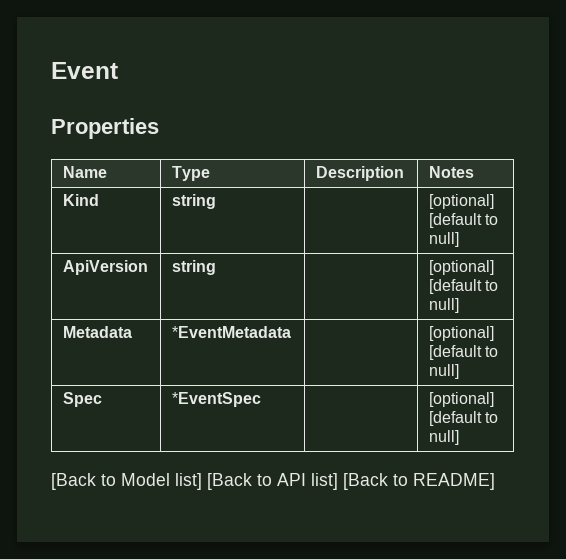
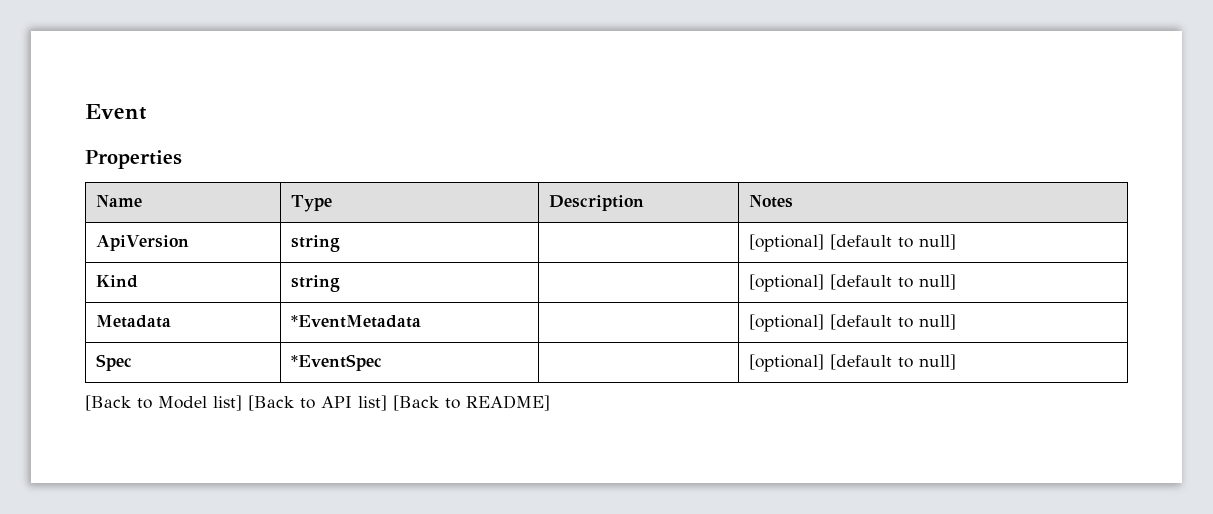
+ ApiVersion | string | | [optional] [default to null]
  Kind | string | | [optional] [default to null]
- ApiVersion | string | | [optional] [default to null]

